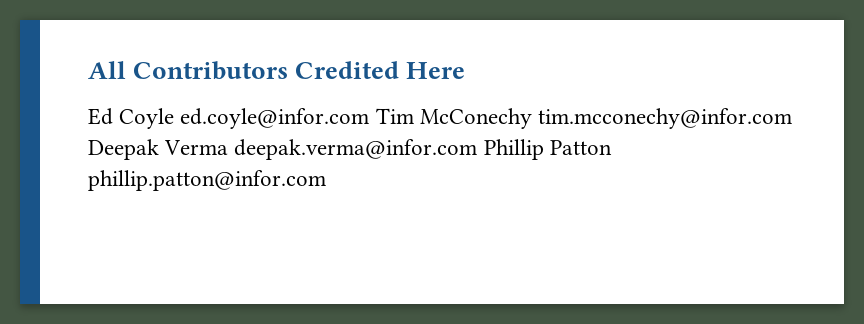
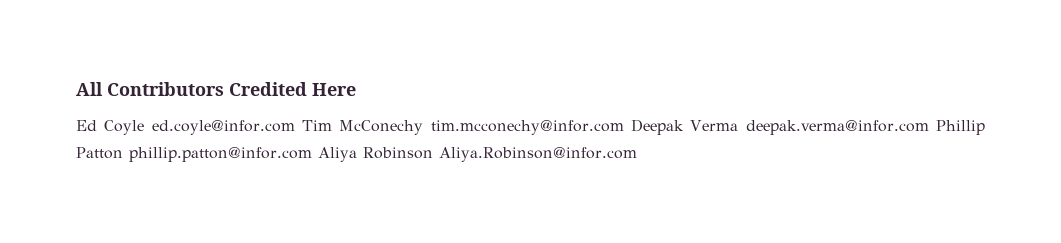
- Ed Coyle ed.coyle@infor.com Tim McConechy tim.mcconechy@infor.com Deepak Verma deepak.verma@infor.com Phillip Patton phillip.patton@infor.com
+ Ed Coyle ed.coyle@infor.com Tim McConechy tim.mcconechy@infor.com Deepak Verma deepak.verma@infor.com Phillip Patton phillip.patton@infor.com Aliya Robinson Aliya.Robinson@infor.com

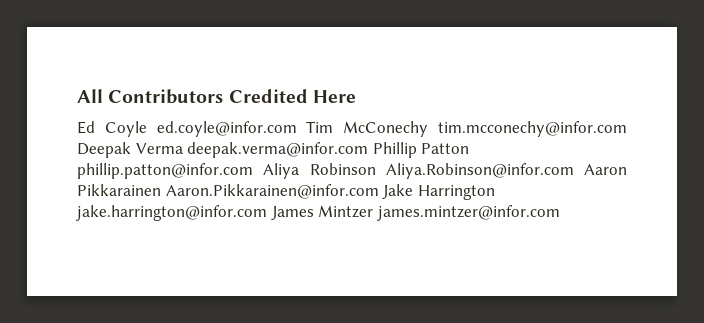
- Ed Coyle ed.coyle@infor.com Tim McConechy tim.mcconechy@infor.com Deepak Verma deepak.verma@infor.com Phillip Patton phillip.patton@infor.com Aliya Robinson Aliya.Robinson@infor.com
+ Ed Coyle ed.coyle@infor.com Tim McConechy tim.mcconechy@infor.com Deepak Verma deepak.verma@infor.com Phillip Patton phillip.patton@infor.com Aliya Robinson Aliya.Robinson@infor.com Aaron Pikkarainen Aaron.Pikkarainen@infor.com Jake Harrington jake.harrington@infor.com James Mintzer james.mintzer@infor.com

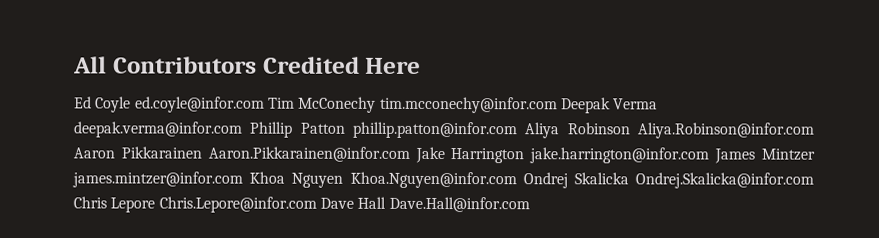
- Ed Coyle ed.coyle@infor.com Tim McConechy tim.mcconechy@infor.com Deepak Verma deepak.verma@infor.com Phillip Patton phillip.patton@infor.com Aliya Robinson Aliya.Robinson@infor.com Aaron Pikkarainen Aaron.Pikkarainen@infor.com Jake Harrington jake.harrington@infor.com James Mintzer james.mintzer@infor.com
+ Ed Coyle ed.coyle@infor.com Tim McConechy tim.mcconechy@infor.com Deepak Verma deepak.verma@infor.com Phillip Patton phillip.patton@infor.com Aliya Robinson Aliya.Robinson@infor.com Aaron Pikkarainen Aaron.Pikkarainen@infor.com Jake Harrington jake.harrington@infor.com James Mintzer james.mintzer@infor.com Khoa Nguyen Khoa.Nguyen@infor.com Ondrej Skalicka Ondrej.Skalicka@infor.com Chris Lepore Chris.Lepore@infor.com Dave Hall Dave.Hall@infor.com

